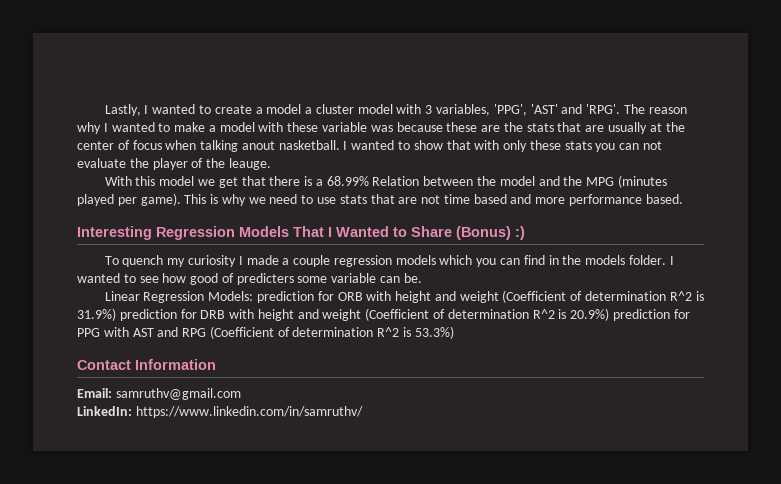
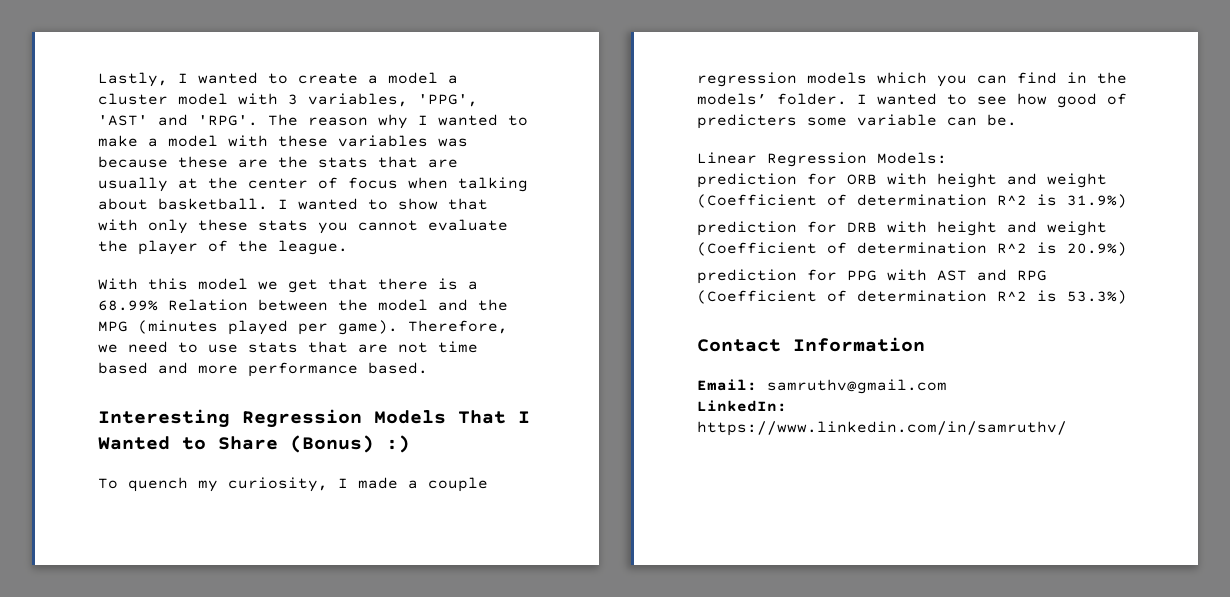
- The reason why I wanted to make a model with these variable was because these are the stats that are usually at the center of focus when talking anout nasketball.
+ The reason why I wanted to make a model with these variables was because these are the stats that are usually at the center of focus when talking about basketball.
- I wanted to show that with only these stats you can not evaluate the player of the leauge.
+ I wanted to show that with only these stats you cannot evaluate the player of the league.
- This is why we need to use stats that are not time based and more performance based.
+ Therefore, we need to use stats that are not time based and more performance based.
- To quench my curiosity I made a couple regression models which you can find in the models folder.
+ To quench my curiosity, I made a couple regression models which you can find in the models’ folder.
- Linear Regression Models: prediction for ORB with height and weight (Coefficient of determination R^2 is 31.9%) prediction for DRB with height and weight (Coefficient of determination R^2 is 20.9%) prediction for PPG with AST and RPG (Coefficient of determination R^2 is 53.3%)
+ Linear Regression Models:
+ prediction for ORB with height and weight (Coefficient of determination R^2 is 31.9%)
+ prediction for DRB with height and weight (Coefficient of determination R^2 is 20.9%)
+ prediction for PPG with AST and RPG (Coefficient of determination R^2 is 53.3%)

